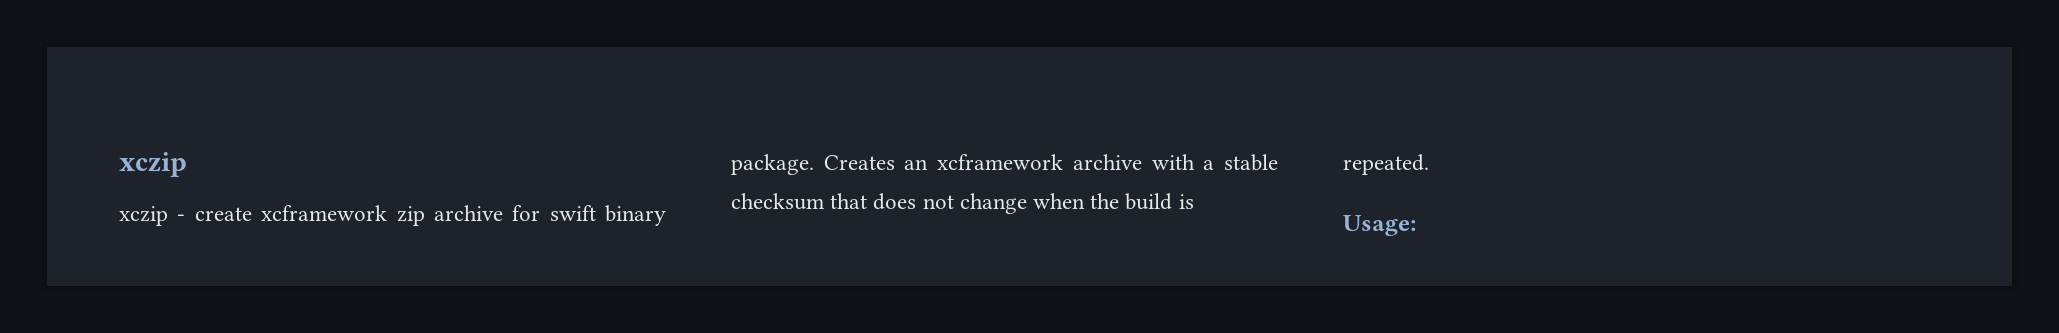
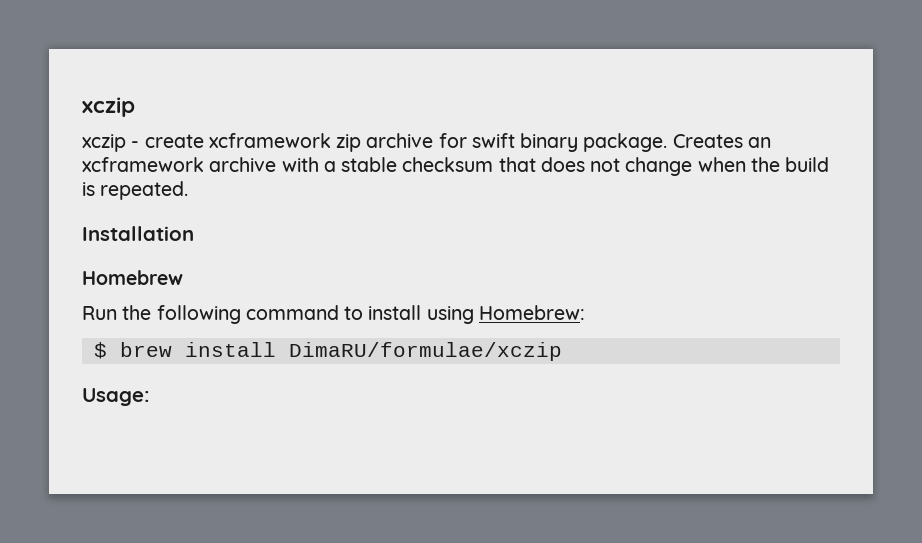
+ Installation
+ Homebrew
+ Run the following command to install using Homebrew:
+ $ brew install DimaRU/formulae/xczip

